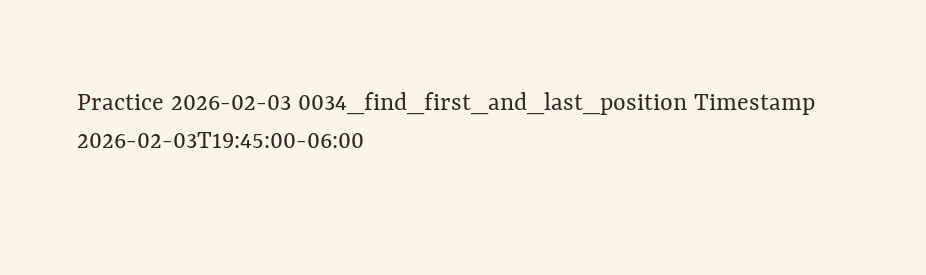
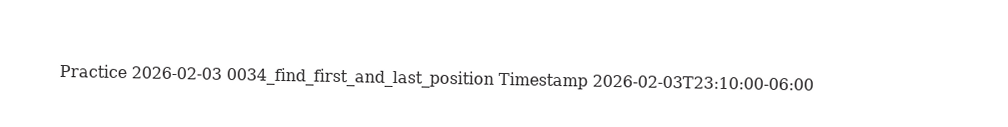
- Practice 2026-02-03 0034_find_first_and_last_position Timestamp 2026-02-03T19:45:00-06:00
+ Practice 2026-02-03 0034_find_first_and_last_position Timestamp 2026-02-03T23:10:00-06:00

